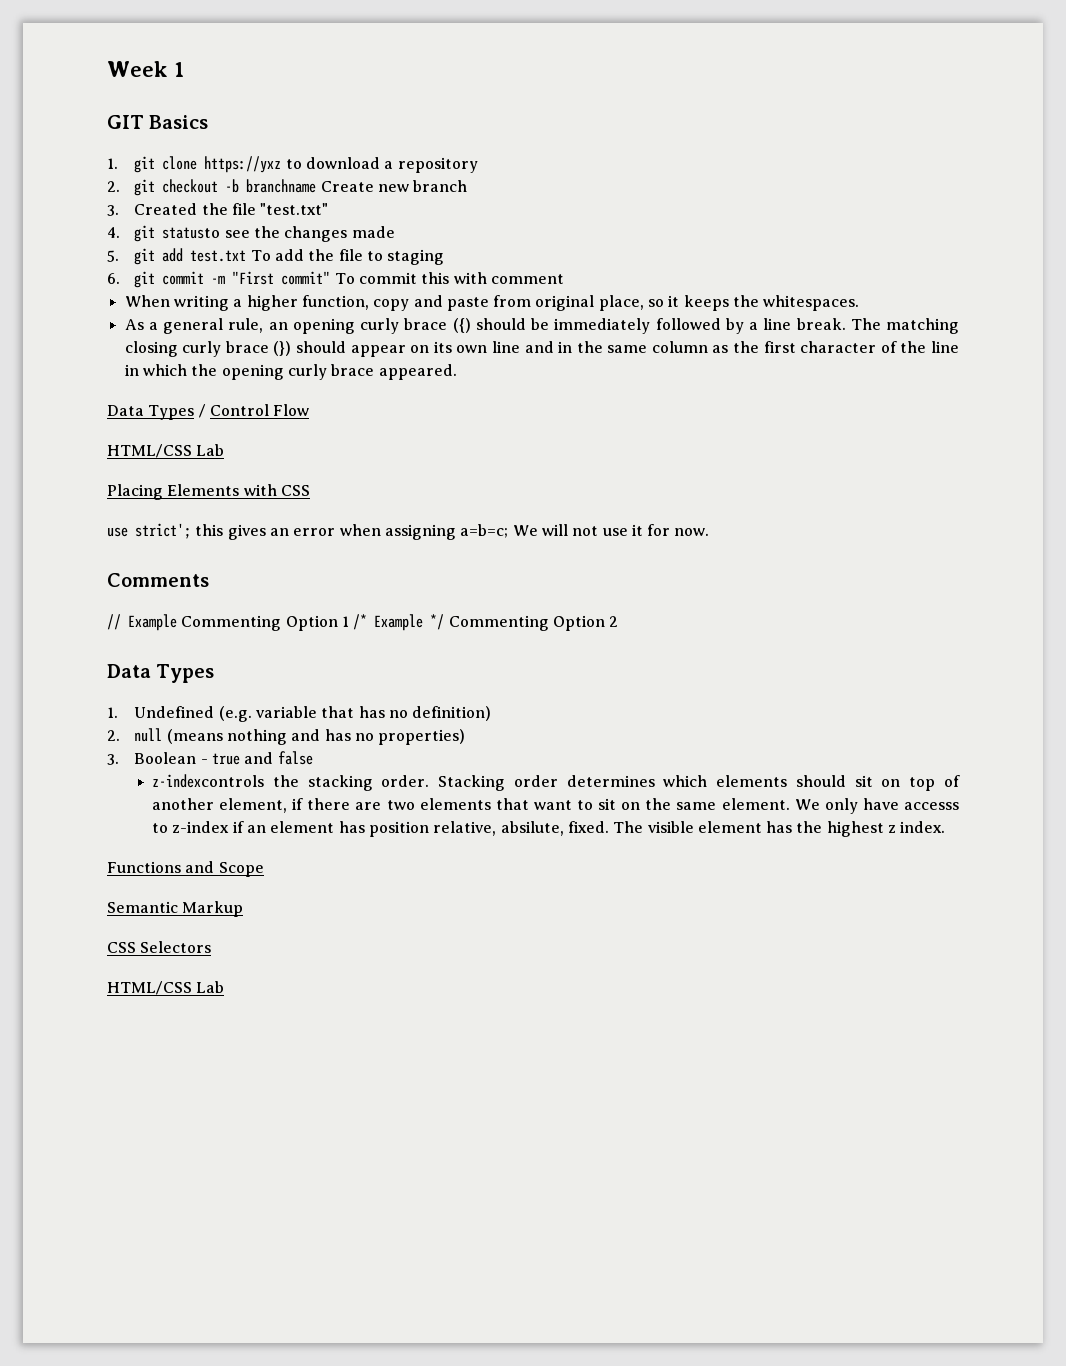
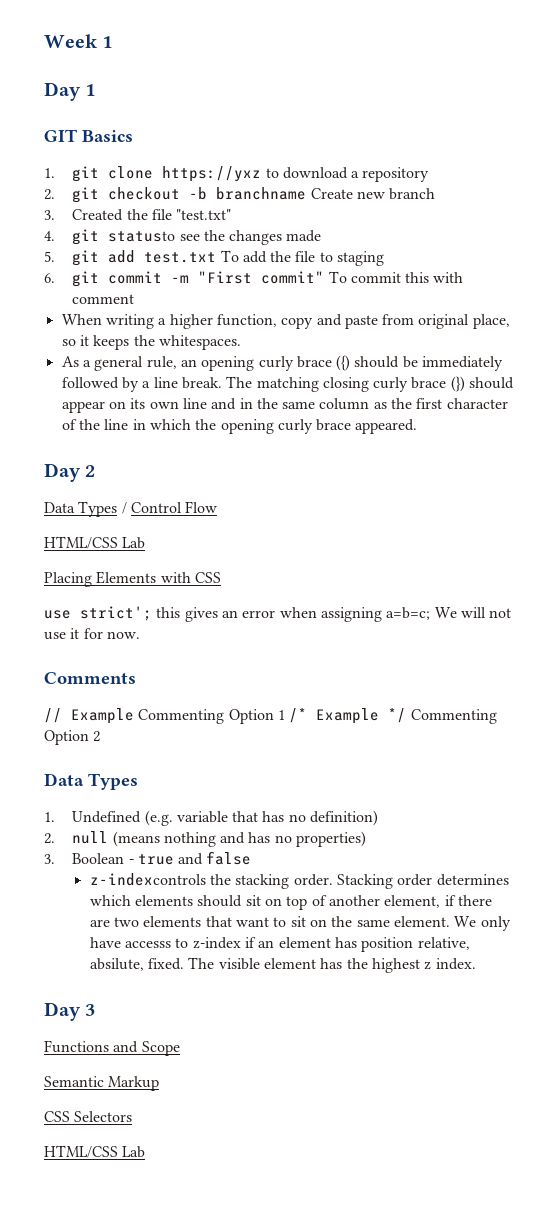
+ Day 1
+ Day 2
+ Day 3

